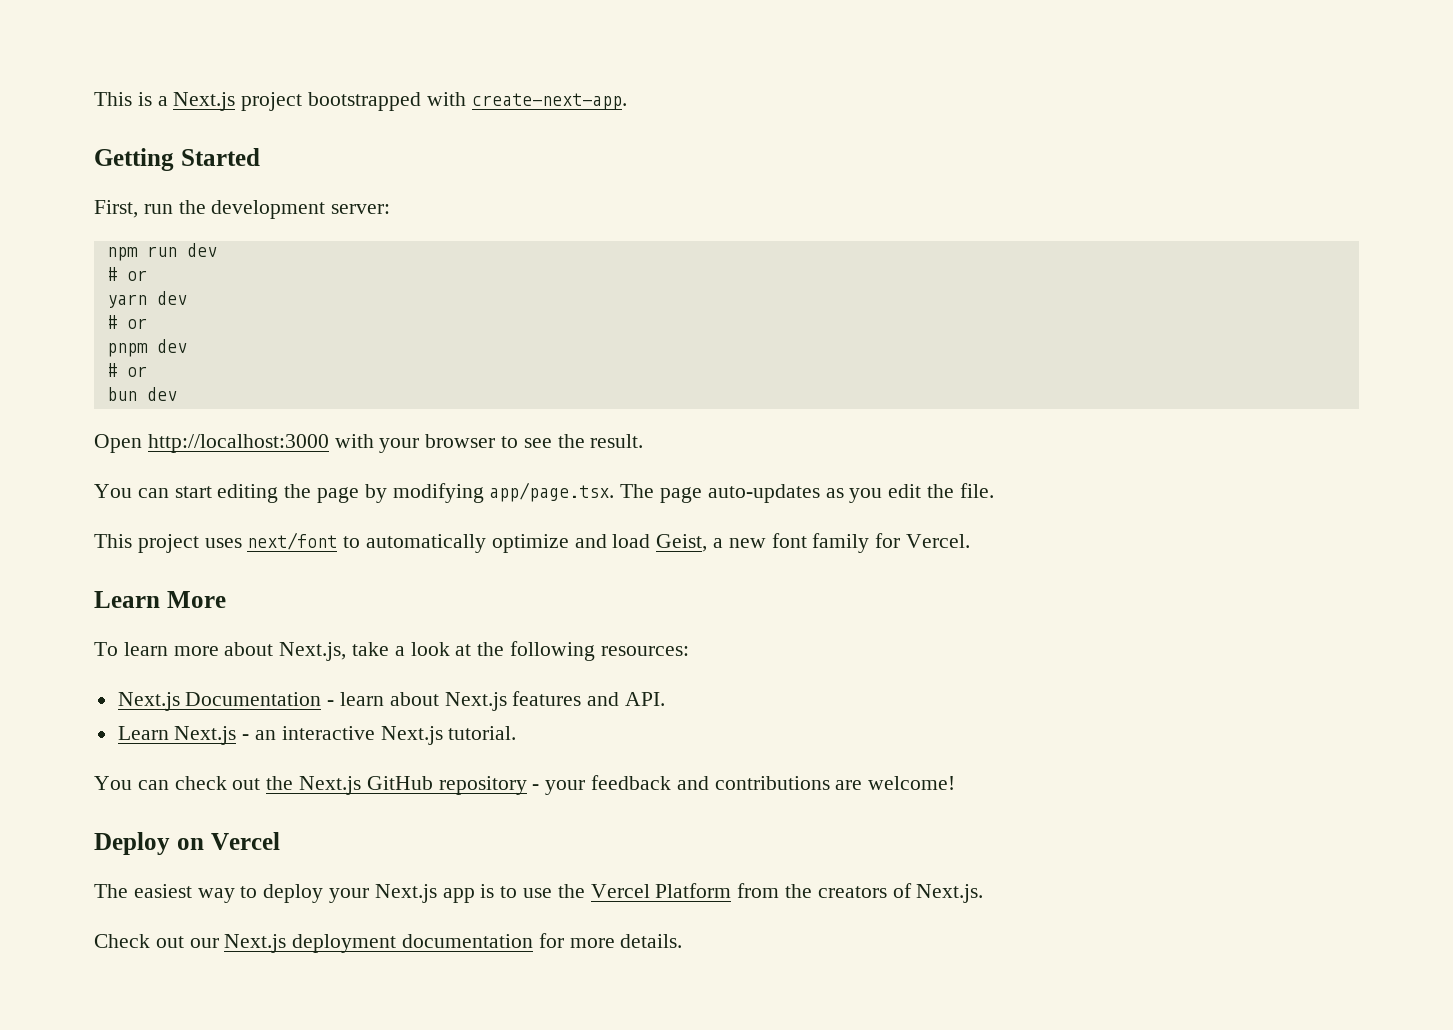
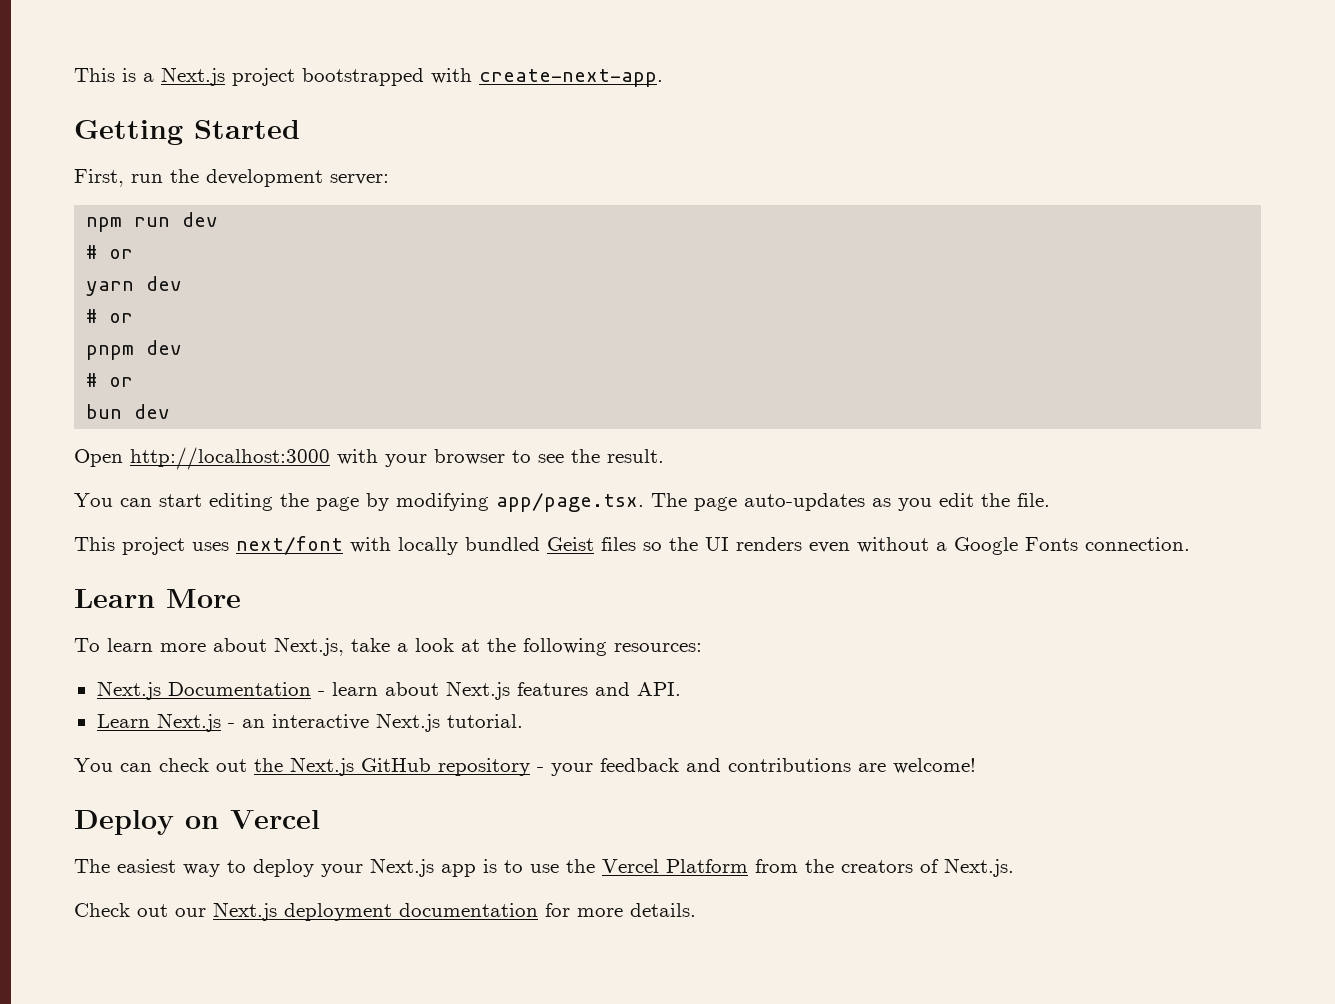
- This project uses next/font to automatically optimize and load Geist, a new font family for Vercel.
+ This project uses next/font with locally bundled Geist files so the UI renders even without a Google Fonts connection.

